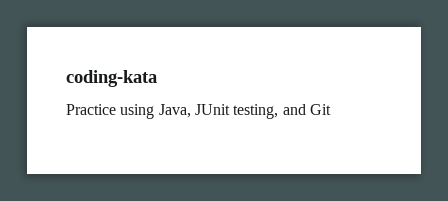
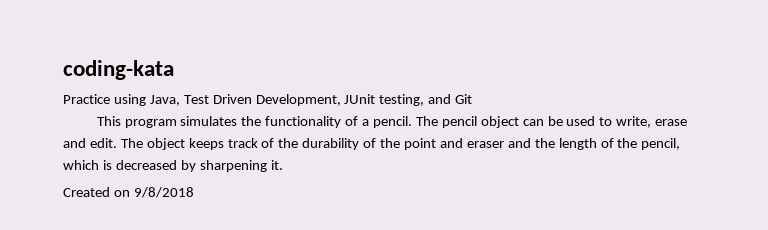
- Practice using Java, JUnit testing, and Git
+ Practice using Java, Test Driven Development, JUnit testing, and Git
+ This program simulates the functionality of a pencil. The pencil object can be used to write, erase and edit. The object keeps track of the durability of the point and eraser and the length of the pencil, which is decreased by sharpening it.
+ Created on 9/8/2018

